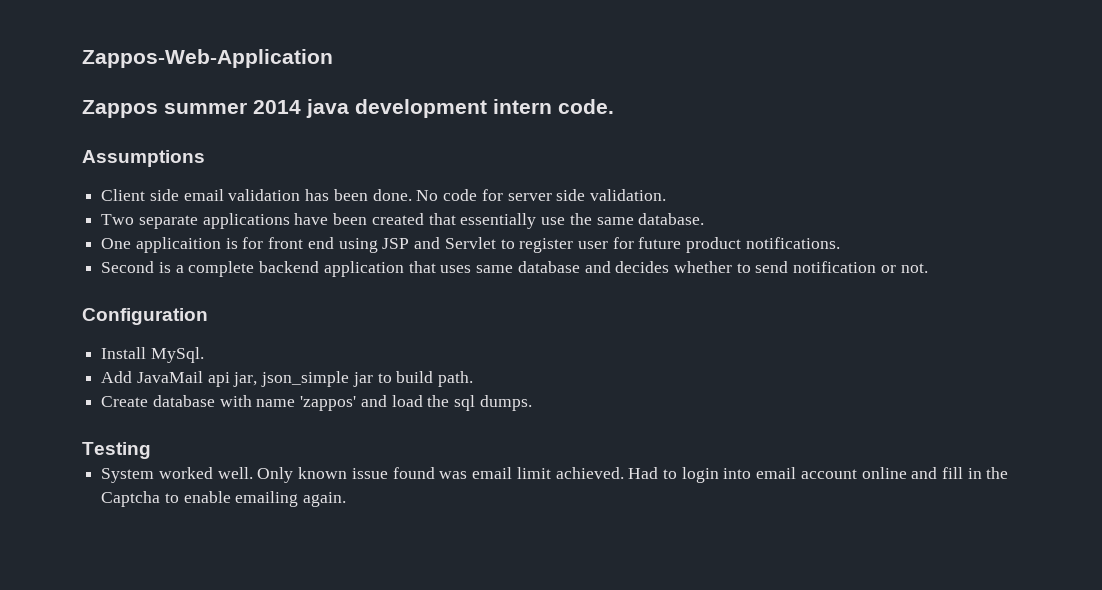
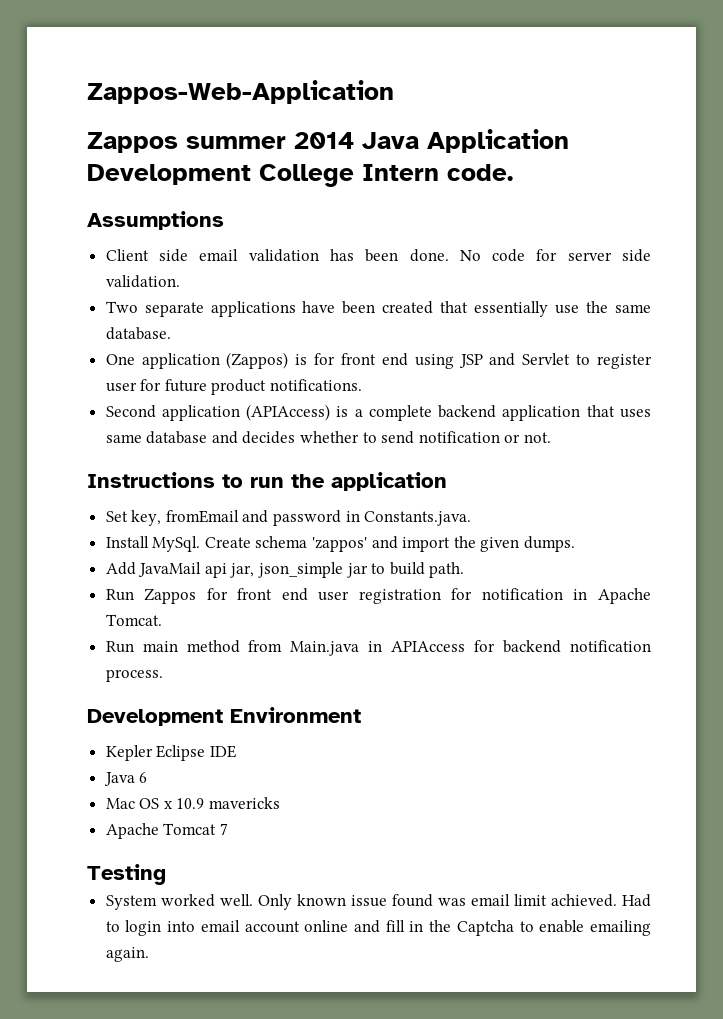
- Zappos summer 2014 java development intern code.
+ Zappos summer 2014 Java Application Development College Intern code.
- One applicaition is for front end using JSP and Servlet to register user for future product notifications.
+ One application (Zappos) is for front end using JSP and Servlet to register user for future product notifications.
- Second is a complete backend application that uses same database and decides whether to send notification or not.
+ Second application (APIAccess) is a complete backend application that uses same database and decides whether to send notification or not.
- Configuration
- Install MySql.
+ Instructions to run the application
+ Set key, fromEmail and password in Constants.java.
+ Install MySql. Create schema 'zappos' and import the given dumps.
- Create database with name 'zappos' and load the sql dumps.
+ Run Zappos for front end user registration for notification in Apache Tomcat.
+ Run main method from Main.java in APIAccess for backend notification process.
+ Development Environment
+ Kepler Eclipse IDE
+ Java 6
+ Mac OS x 10.9 mavericks
+ Apache Tomcat 7

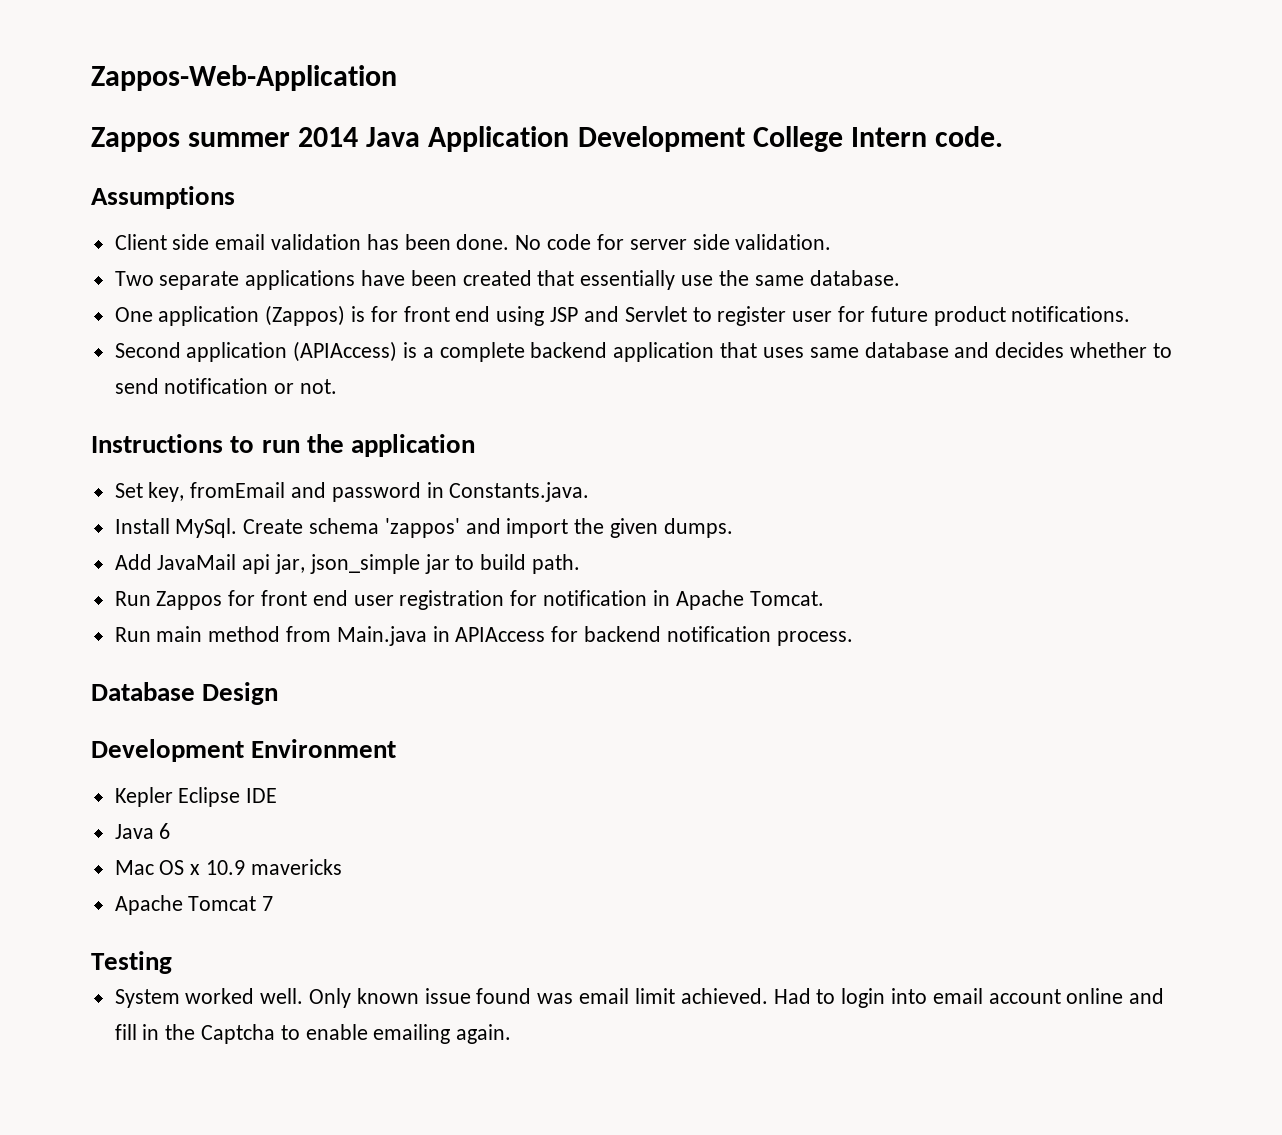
+ Database Design

